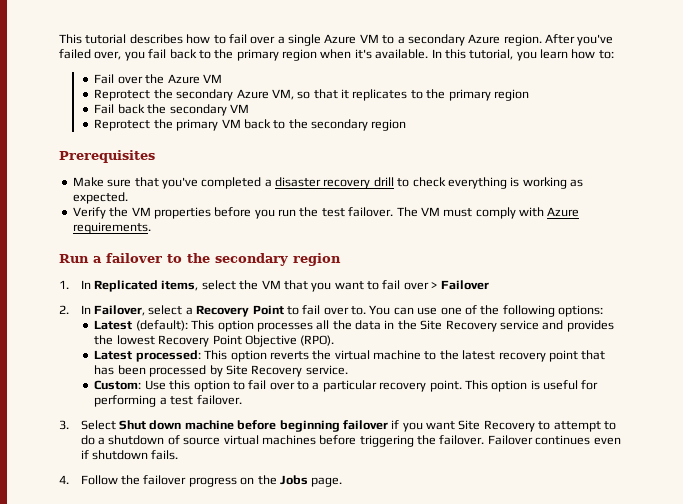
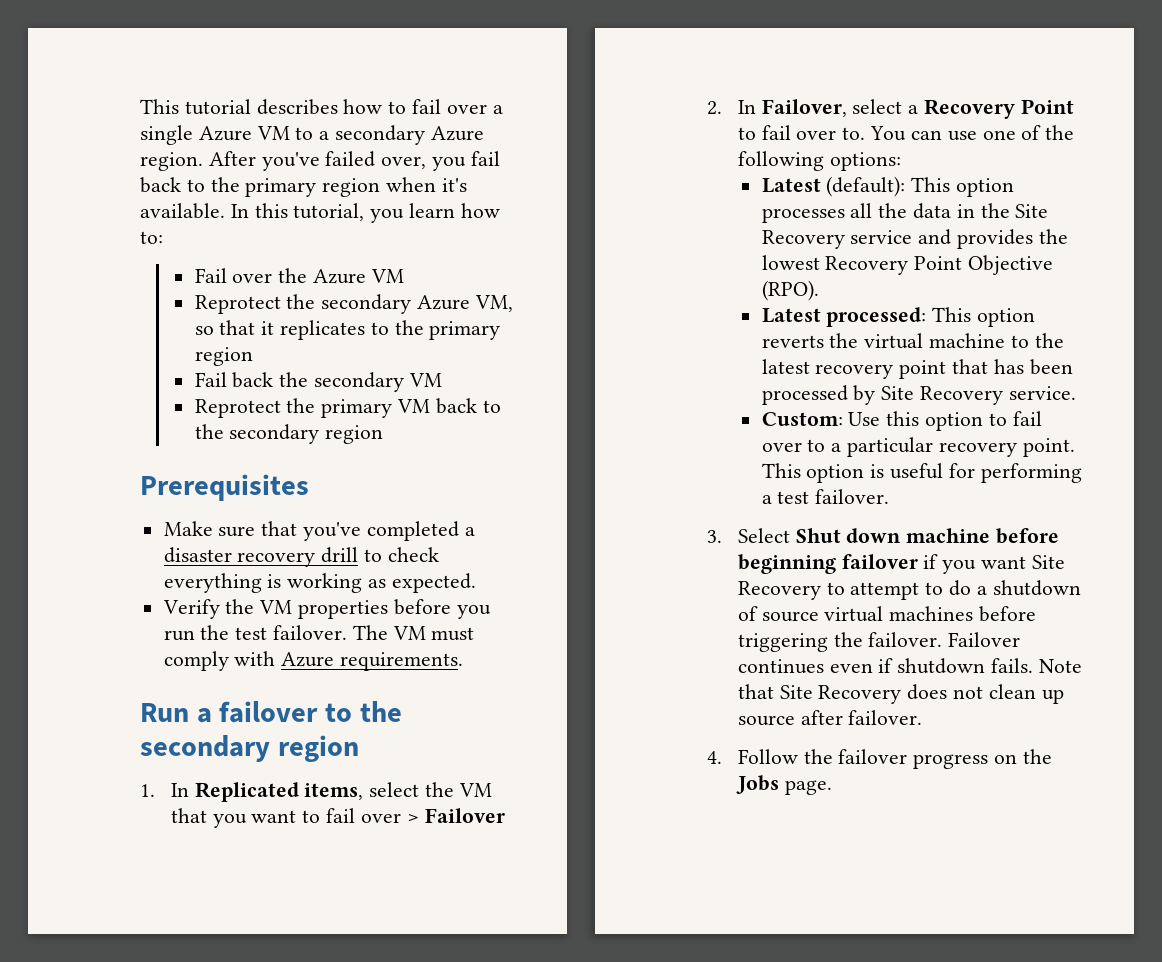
+ Note that Site Recovery does not clean up source after failover.

